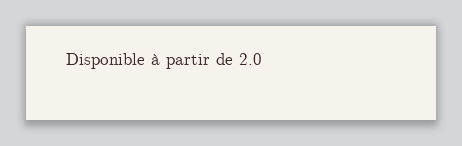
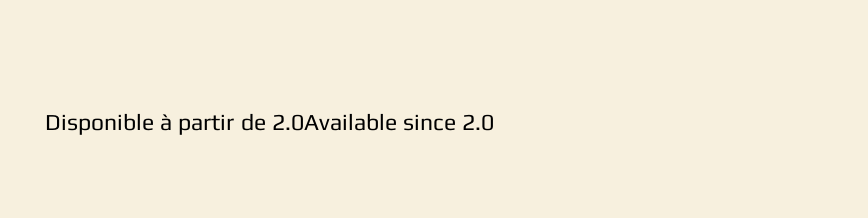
- Disponible à partir de 2.0
+ Disponible à partir de 2.0Available since 2.0

